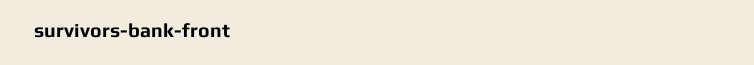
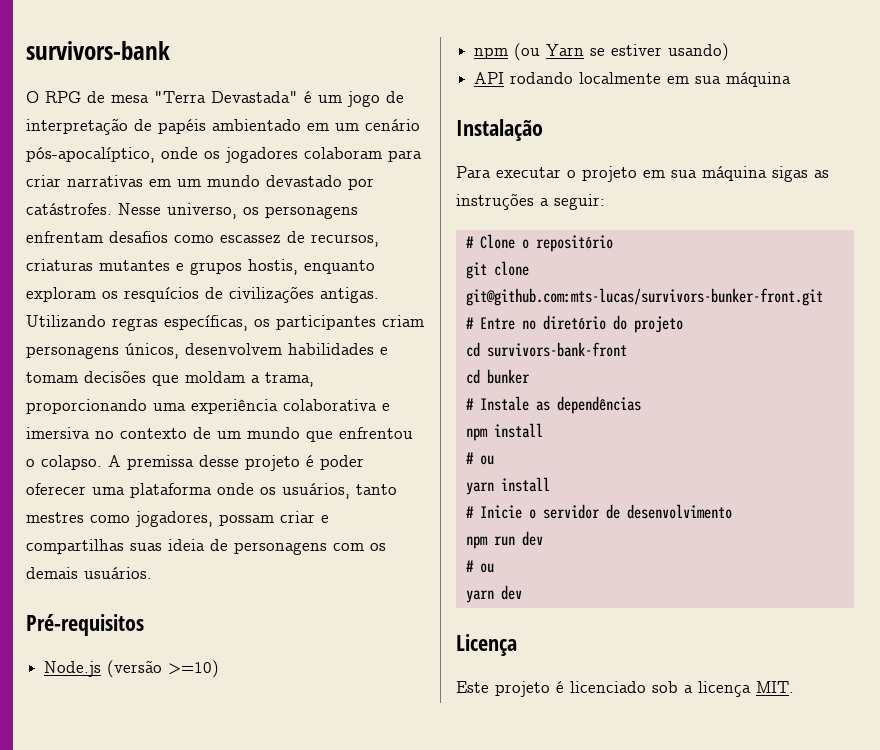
- survivors-bank-front
+ survivors-bank
+ O RPG de mesa "Terra Devastada" é um jogo de interpretação de papéis ambientado em um cenário pós-apocalíptico, onde os jogadores colaboram para criar narrativas em um mundo devastado por catástrofes. Nesse universo, os personagens enfrentam desafios como escassez de recursos, criaturas mutantes e grupos hostis, enquanto exploram os resquícios de civilizações antigas. Utilizando regras específicas, os participantes criam personagens únicos, desenvolvem habilidades e tomam decisões que moldam a trama, proporcionando uma experiência colaborativa e imersiva no contexto de um mundo que enfrentou o colapso. A premissa desse projeto é poder oferecer uma plataforma onde os usuários, tanto mestres como jogadores, possam criar e compartilhas suas ideia de personagens com os demais usuários.
+ Pré-requisitos
+ Node.js (versão >=10)
+ npm (ou Yarn se estiver usando)
+ API rodando localmente em sua máquina
+ Instalação
+ Para executar o projeto em sua máquina sigas as instruções a seguir:
+ # Clone o repositório
+ git clone git@github.com:mts-lucas/survivors-bunker-front.git
+ # Entre no diretório do projeto
+ cd survivors-bank-front
+ cd bunker
+ # Instale as dependências
+ npm install
+ # ou
+ yarn install
+ # Inicie o servidor de desenvolvimento
+ npm run dev
+ # ou
+ yarn dev
+ Licença
+ Este projeto é licenciado sob a licença MIT.

